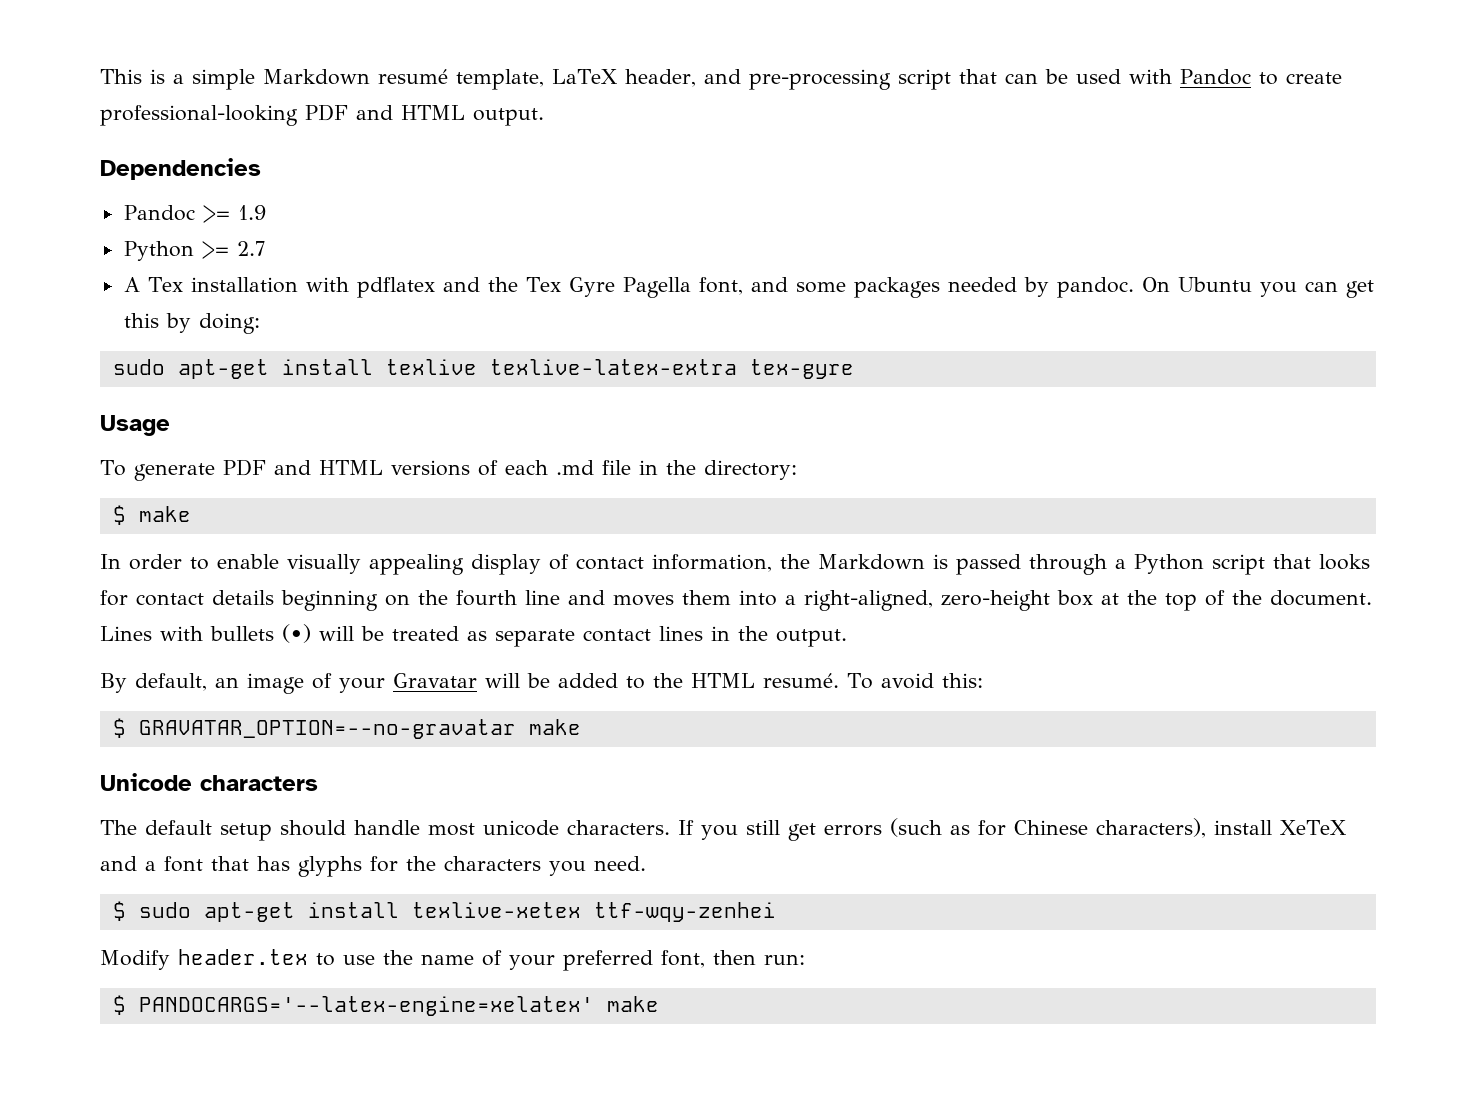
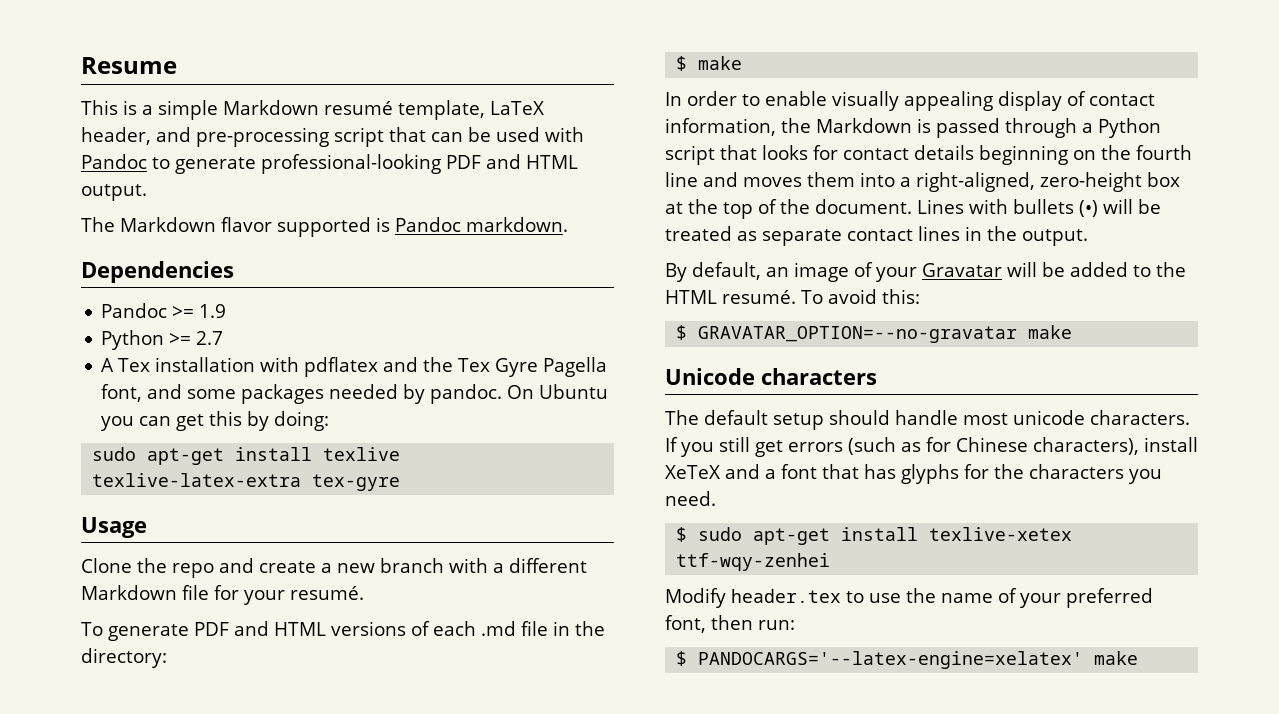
+ Resume
- This is a simple Markdown resumé template, LaTeX header, and pre-processing script that can be used with Pandoc to create professional-looking PDF and HTML output.
+ This is a simple Markdown resumé template, LaTeX header, and pre-processing script that can be used with Pandoc to generate professional-looking PDF and HTML output.
+ The Markdown flavor supported is Pandoc markdown.
+ Clone the repo and create a new branch with a different Markdown file for your resumé.

